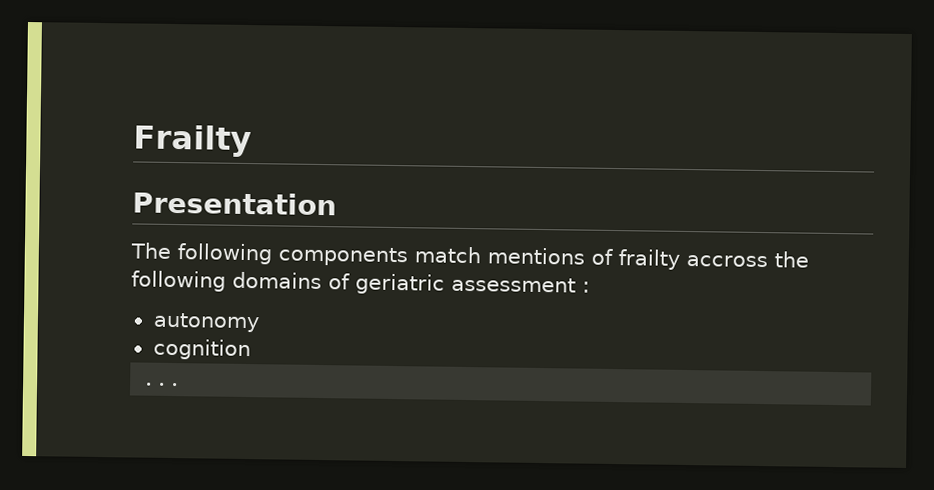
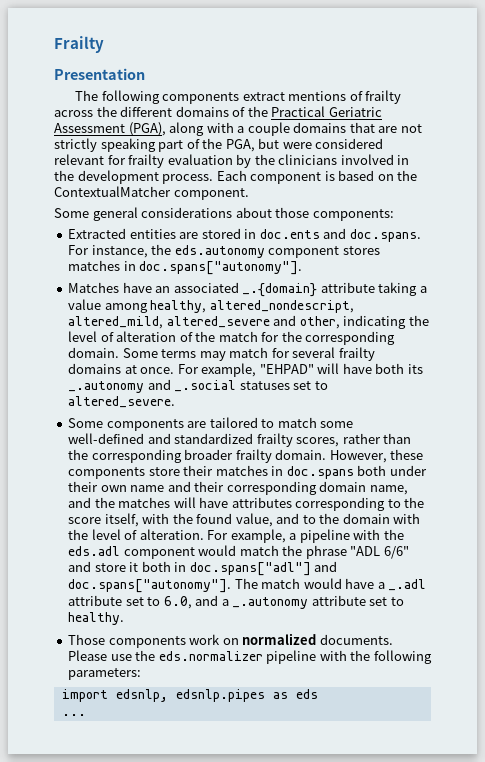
- The following components match mentions of frailty accross the following domains of geriatric assessment :
- autonomy
- cognition
+ The following components extract mentions of frailty across the different domains of the Practical Geriatric Assessment (PGA), along with a couple domains that are not strictly speaking part of the PGA, but were considered relevant for frailty evaluation by the clinicians involved in the development process. Each component is based on the ContextualMatcher component.
+ Some general considerations about those components:
+ Extracted entities are stored in doc.ents and doc.spans. For instance, the eds.autonomy component stores matches in doc.spans["autonomy"].
+ Matches have an associated _.{domain} attribute taking a value among healthy, altered_nondescript, altered_mild, altered_severe and other, indicating the level of alteration of the match for the corresponding domain. Some terms may match for several frailty domains at once. For example, "EHPAD" will have both its _.autonomy and _.social statuses set to altered_severe.
+ Some components are tailored to match some well-defined and standardized frailty scores, rather than the corresponding broader frailty domain. However, these components store their matches in doc.spans both under their own name and their corresponding domain name, and the matches will have attributes corresponding to the score itself, with the found value, and to the domain with the level of alteration. For example, a pipeline with the eds.adl component would match the phrase "ADL 6/6" and store it both in doc.spans["adl"] and doc.spans["autonomy"]. The match would have a _.adl attribute set to 6.0, and a _.autonomy attribute set to healthy.
+ Those components work on normalized documents. Please use the eds.normalizer pipeline with the following parameters:
+ import edsnlp, edsnlp.pipes as eds

